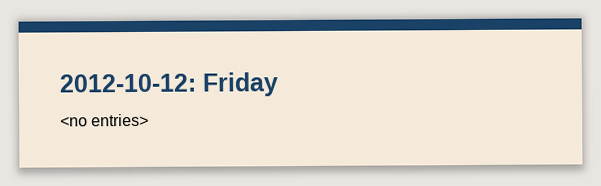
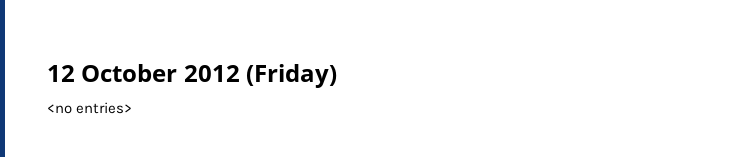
- 2012-10-12: Friday
+ 12 October 2012 (Friday)

